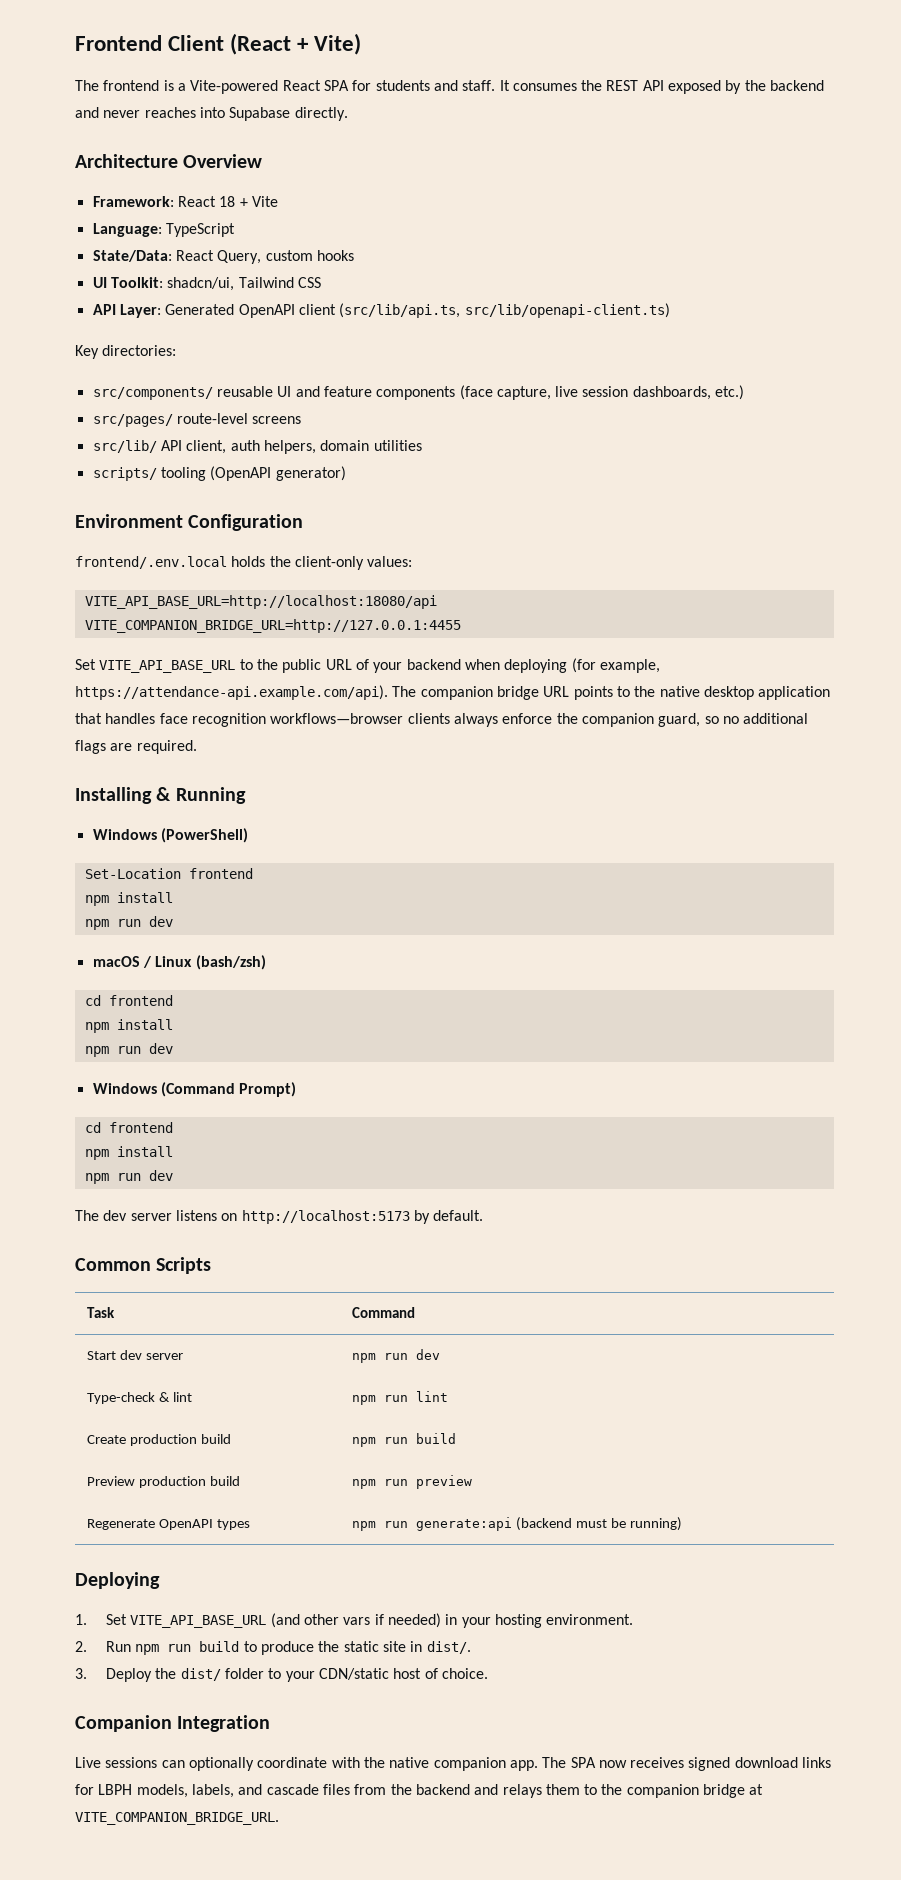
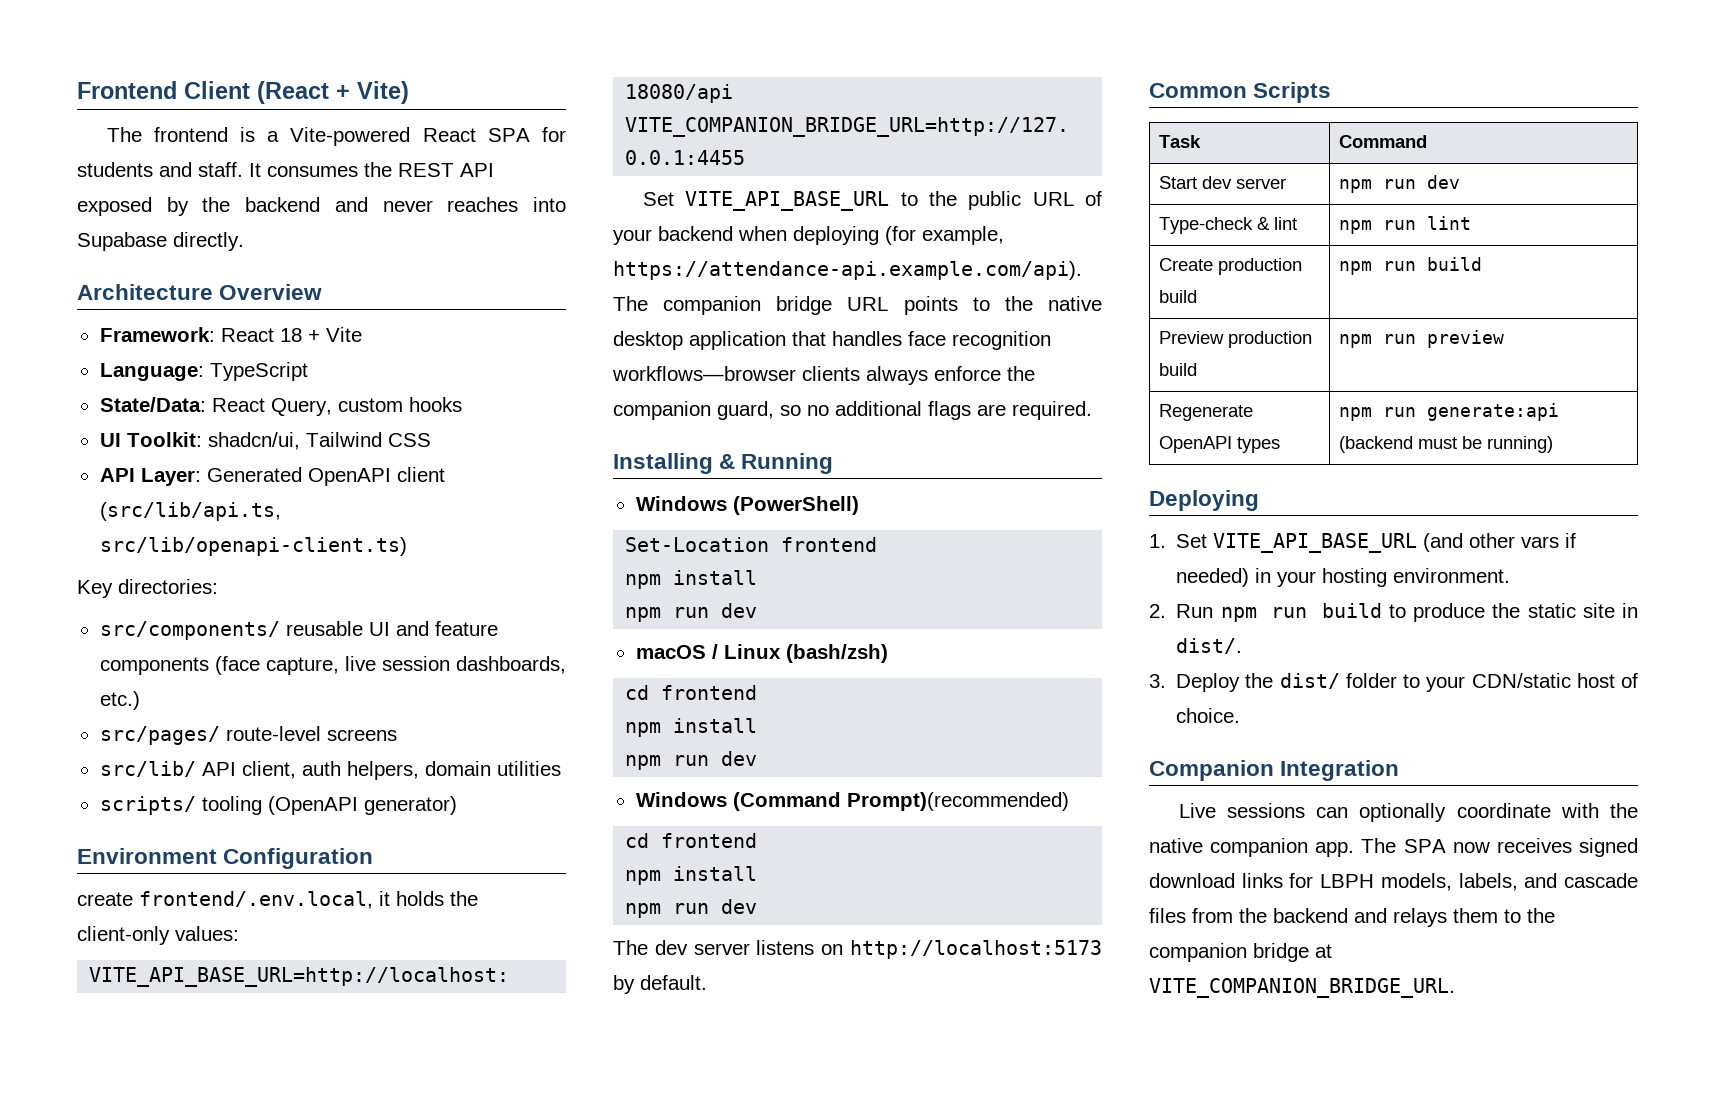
- frontend/.env.local holds the client-only values:
+ create frontend/.env.local, it holds the client-only values:
- Windows (Command Prompt)
+ Windows (Command Prompt)(recommended)

